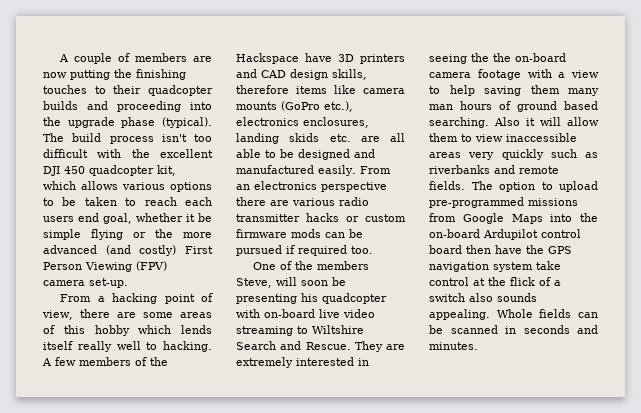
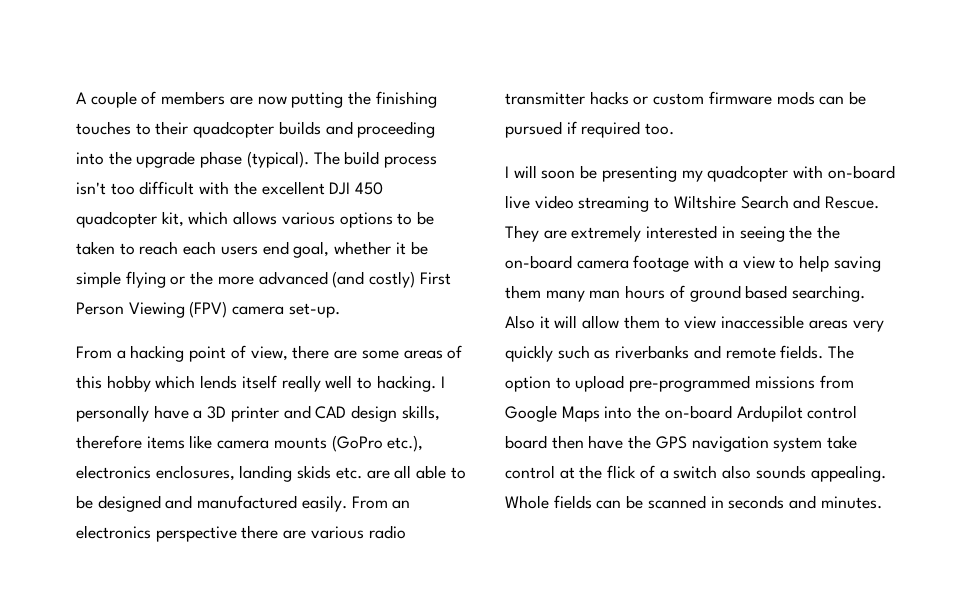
- A few members of the Hackspace have 3D printers and CAD design skills, therefore items like camera mounts (GoPro etc.), electronics enclosures, landing skids etc. are all able to be designed and manufactured easily.
+ I personally have a 3D printer and CAD design skills, therefore items like camera mounts (GoPro etc.), electronics enclosures, landing skids etc. are all able to be designed and manufactured easily.
- One of the members Steve, will soon be presenting his quadcopter with on-board live video streaming to Wiltshire Search and Rescue.
+ I will soon be presenting my quadcopter with on-board live video streaming to Wiltshire Search and Rescue.

